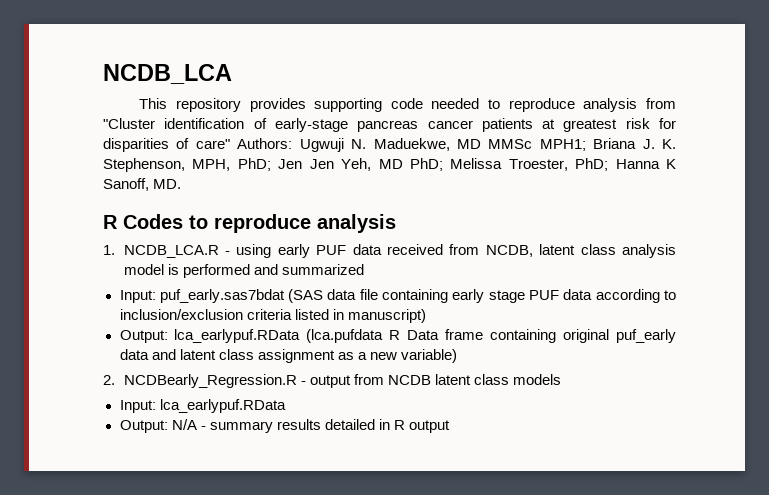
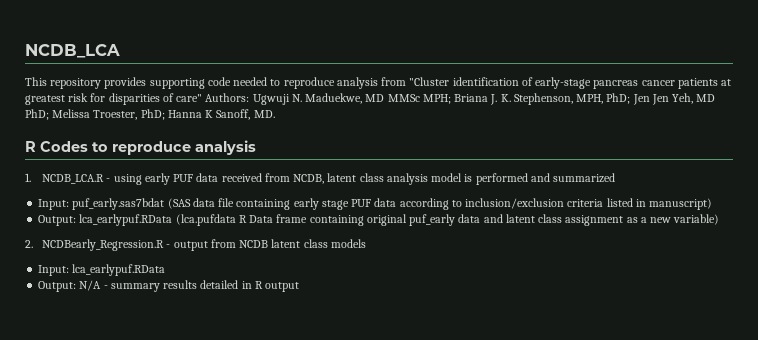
- This repository provides supporting code needed to reproduce analysis from "Cluster identification of early-stage pancreas cancer patients at greatest risk for disparities of care" Authors: Ugwuji N. Maduekwe, MD MMSc MPH1; Briana J. K. Stephenson, MPH, PhD; Jen Jen Yeh, MD PhD; Melissa Troester, PhD; Hanna K Sanoff, MD.
+ This repository provides supporting code needed to reproduce analysis from "Cluster identification of early-stage pancreas cancer patients at greatest risk for disparities of care" Authors: Ugwuji N. Maduekwe, MD MMSc MPH; Briana J. K. Stephenson, MPH, PhD; Jen Jen Yeh, MD PhD; Melissa Troester, PhD; Hanna K Sanoff, MD.

